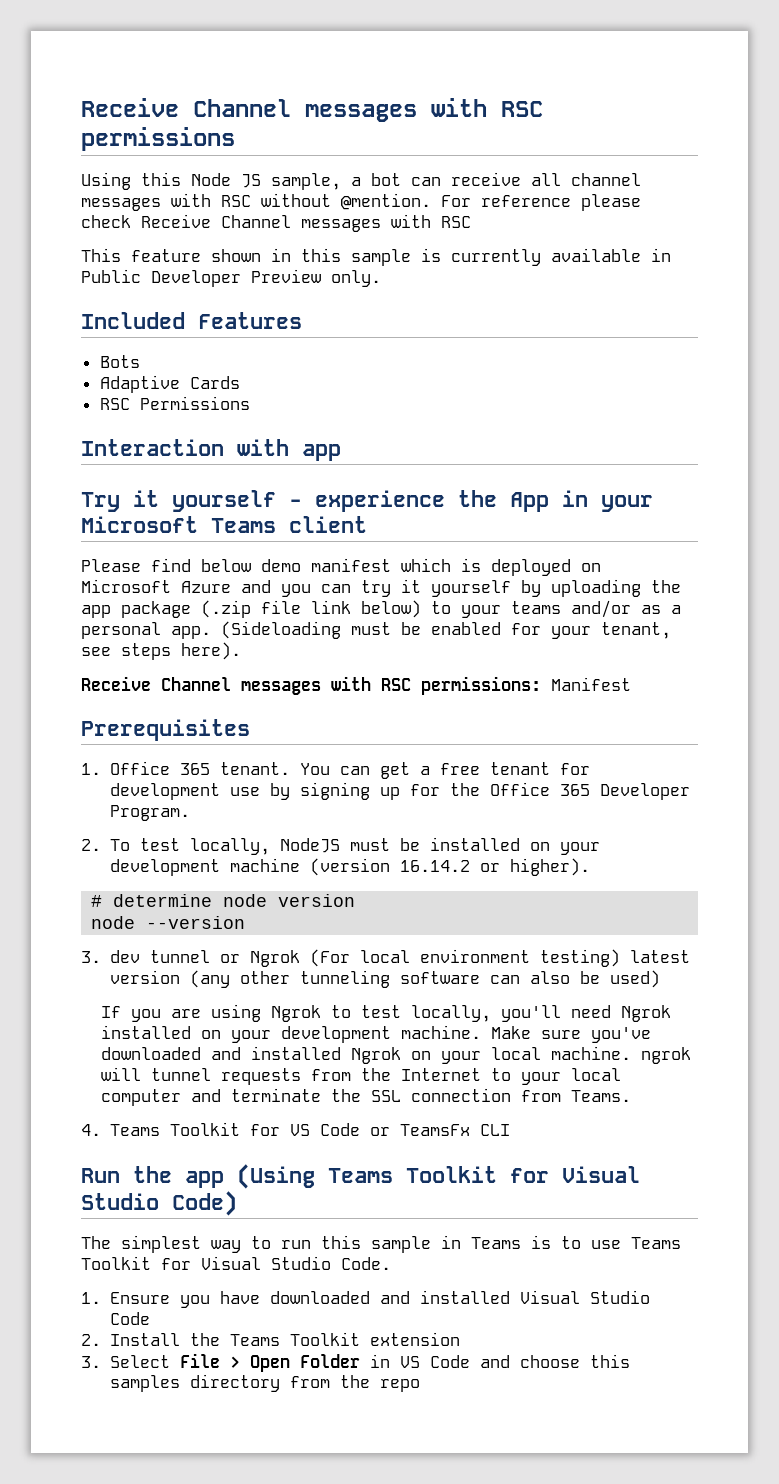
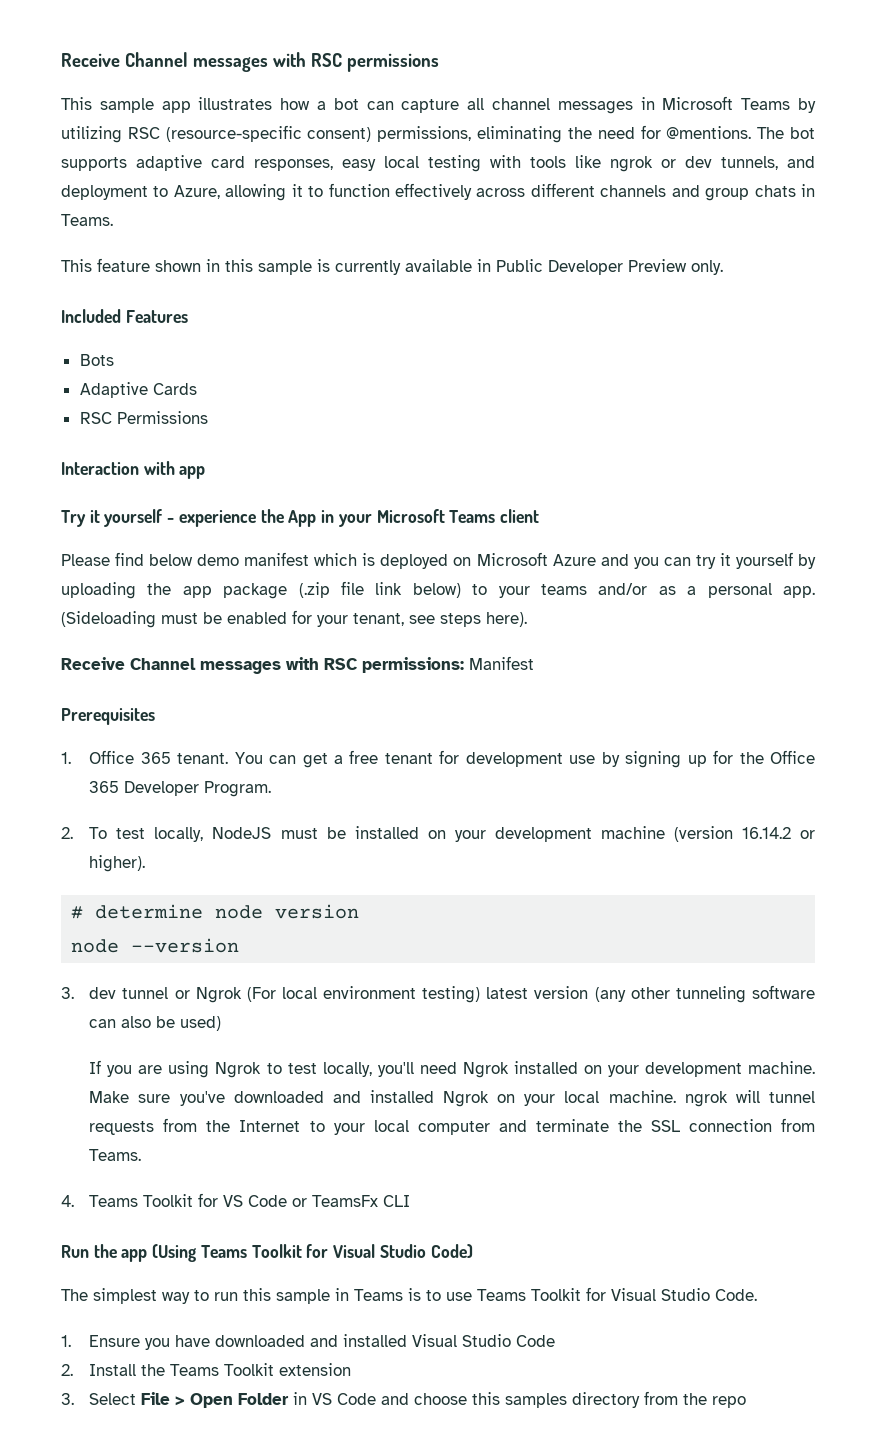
- Using this Node JS sample, a bot can receive all channel messages with RSC without @mention. For reference please check Receive Channel messages with RSC
+ This sample app illustrates how a bot can capture all channel messages in Microsoft Teams by utilizing RSC (resource-specific consent) permissions, eliminating the need for @mentions. The bot supports adaptive card responses, easy local testing with tools like ngrok or dev tunnels, and deployment to Azure, allowing it to function effectively across different channels and group chats in Teams.

